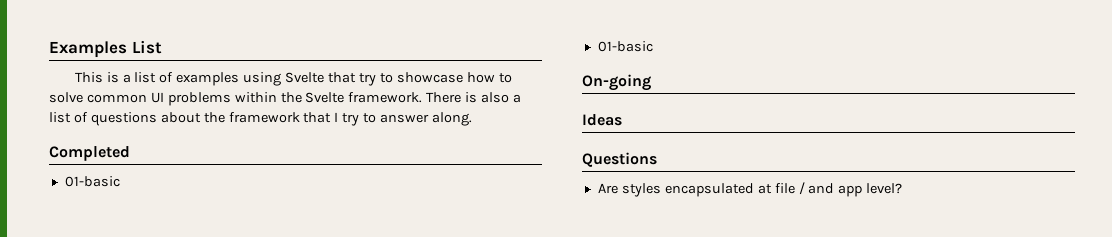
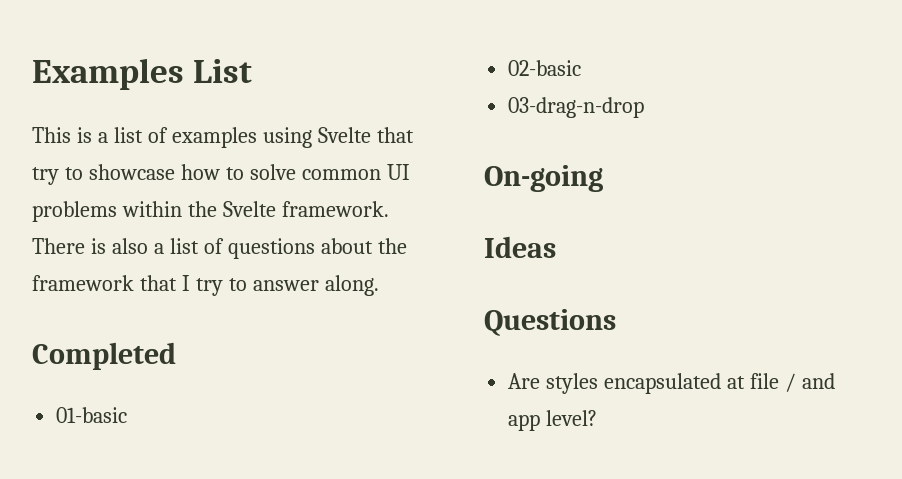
  Completed
  01-basic
- 01-basic
+ 02-basic
+ 03-drag-n-drop

